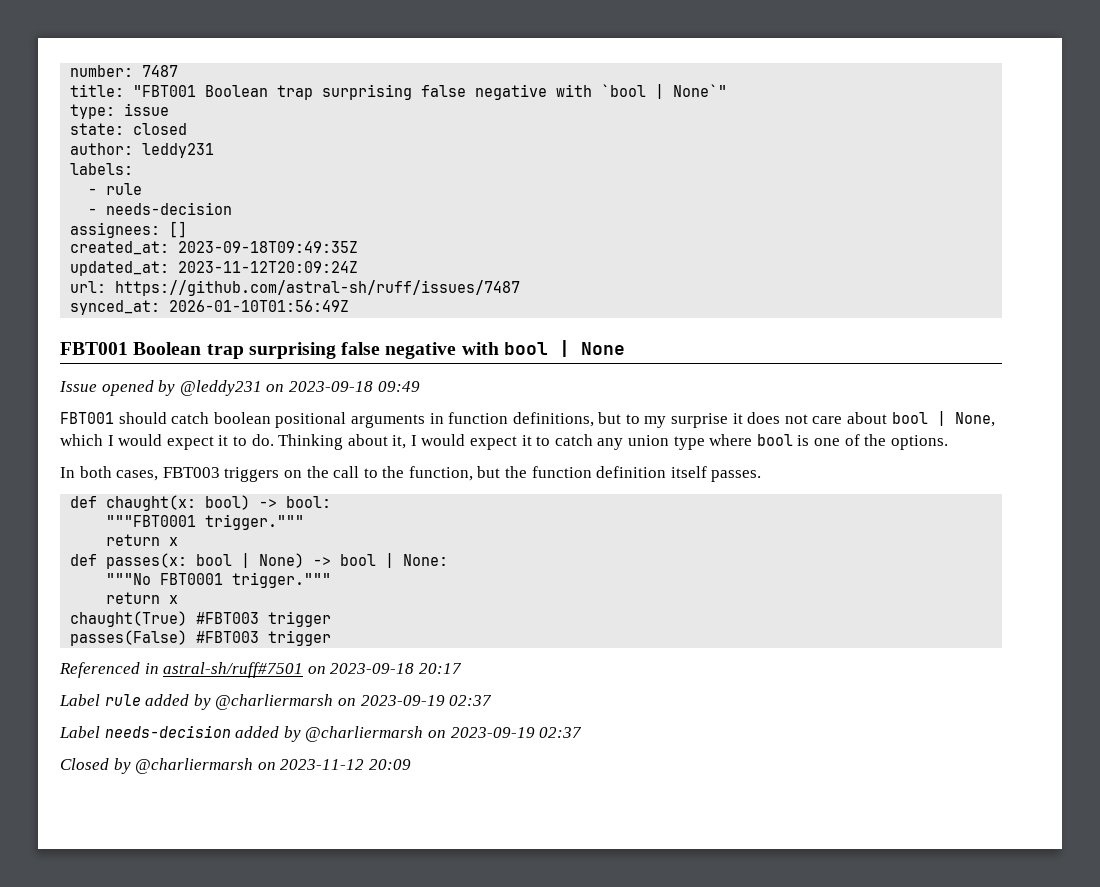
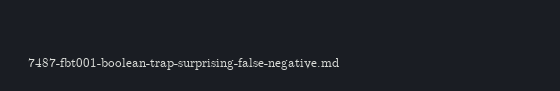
- number: 7487
- title: "FBT001 Boolean trap surprising false negative with `bool | None`"
- type: issue
- state: closed
- author: leddy231
- labels:
- - rule
- - needs-decision
- assignees: []
- created_at: 2023-09-18T09:49:35Z
- updated_at: 2023-11-12T20:09:24Z
- url: https://github.com/astral-sh/ruff/issues/7487
- synced_at: 2026-01-10T01:56:49Z
- FBT001 Boolean trap surprising false negative with bool | None
- Issue opened by @leddy231 on 2023-09-18 09:49
- FBT001 should catch boolean positional arguments in function definitions, but to my surprise it does not care about bool | None, which I would expect it to do. Thinking about it, I would expect it to catch any union type where bool is one of the options.
- In both cases, FBT003 triggers on the call to the function, but the function definition itself passes.
- def chaught(x: bool) -> bool:
- """FBT0001 trigger."""
- return x
- def passes(x: bool | None) -> bool | None:
- """No FBT0001 trigger."""
- return x
- chaught(True) #FBT003 trigger
- passes(False) #FBT003 trigger
- Referenced in astral-sh/ruff#7501 on 2023-09-18 20:17
- Label rule added by @charliermarsh on 2023-09-19 02:37
- Label needs-decision added by @charliermarsh on 2023-09-19 02:37
- Closed by @charliermarsh on 2023-11-12 20:09
+ 7487-fbt001-boolean-trap-surprising-false-negative.md

